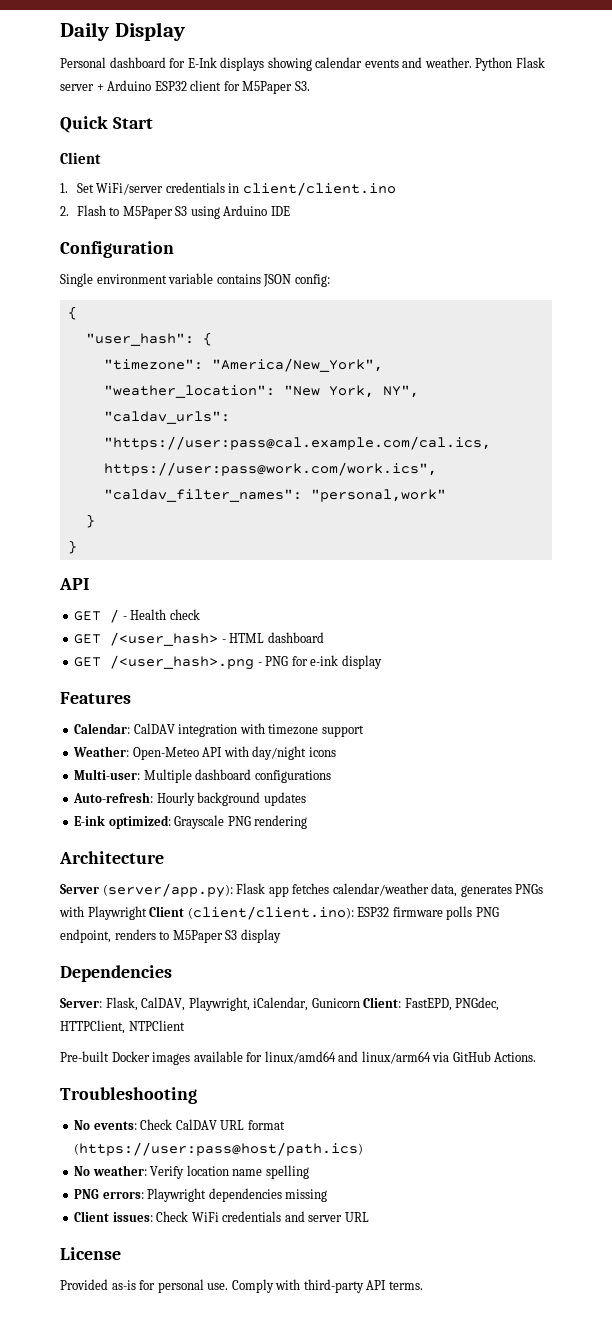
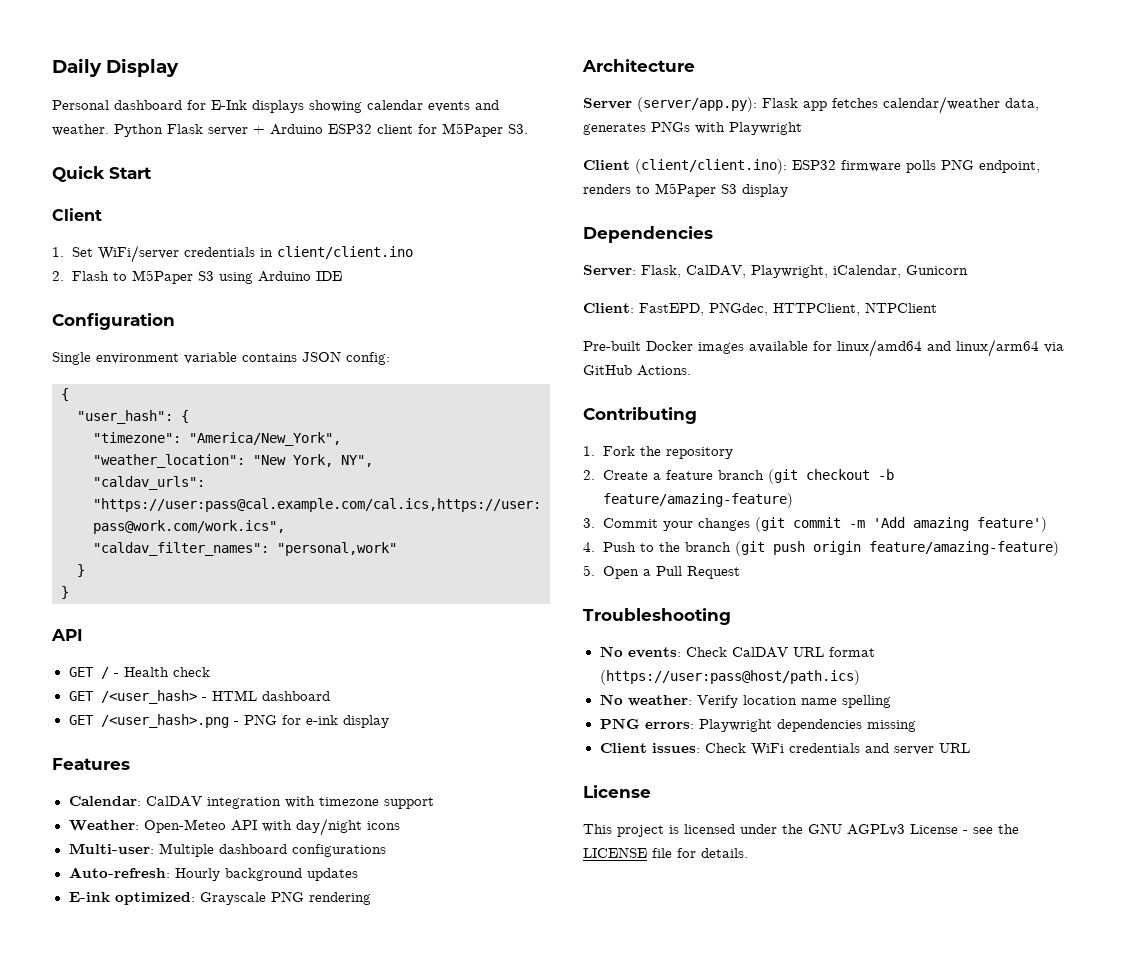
- Server (server/app.py): Flask app fetches calendar/weather data, generates PNGs with Playwright Client (client/client.ino): ESP32 firmware polls PNG endpoint, renders to M5Paper S3 display
+ Server (server/app.py): Flask app fetches calendar/weather data, generates PNGs with Playwright
+ Client (client/client.ino): ESP32 firmware polls PNG endpoint, renders to M5Paper S3 display
- Server: Flask, CalDAV, Playwright, iCalendar, Gunicorn Client: FastEPD, PNGdec, HTTPClient, NTPClient
+ Server: Flask, CalDAV, Playwright, iCalendar, Gunicorn
+ Client: FastEPD, PNGdec, HTTPClient, NTPClient
+ Contributing
+ 1. Fork the repository
+ 2. Create a feature branch (git checkout -b feature/amazing-feature)
+ 3. Commit your changes (git commit -m 'Add amazing feature')
+ 4. Push to the branch (git push origin feature/amazing-feature)
+ 5. Open a Pull Request
- Provided as-is for personal use. Comply with third-party API terms.
+ This project is licensed under the GNU AGPLv3 License - see the LICENSE file for details.

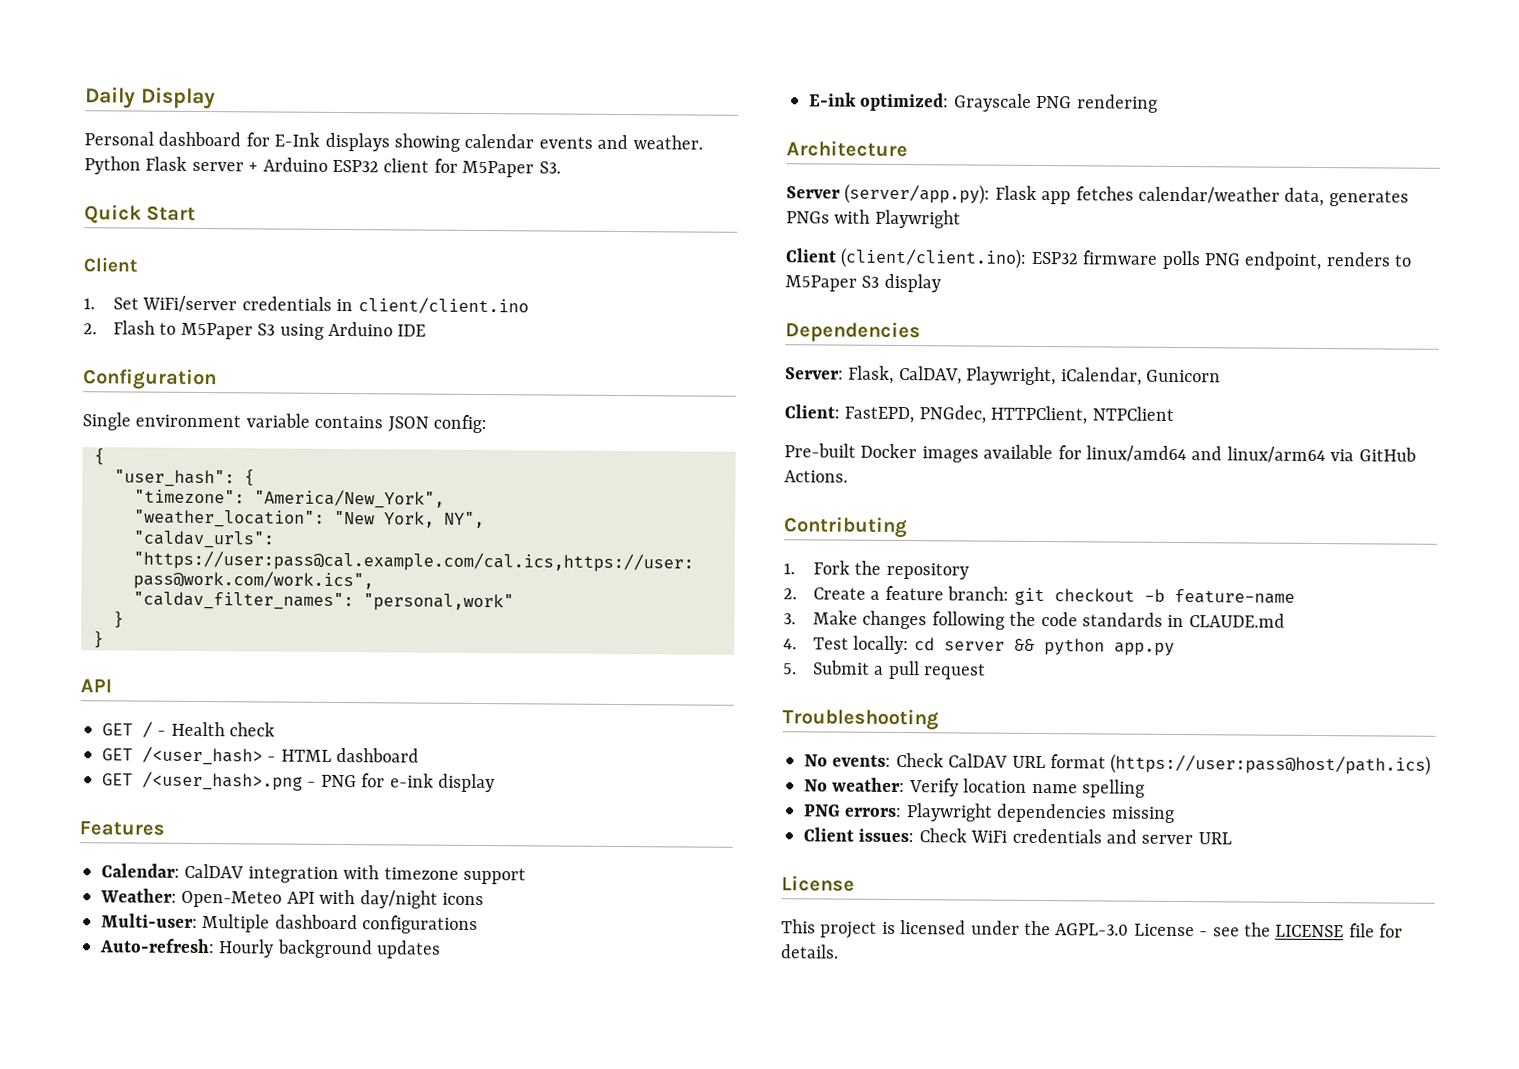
- 2. Create a feature branch (git checkout -b feature/amazing-feature)
+ 2. Create a feature branch: git checkout -b feature-name
- 3. Commit your changes (git commit -m 'Add amazing feature')
- 4. Push to the branch (git push origin feature/amazing-feature)
- 5. Open a Pull Request
+ 3. Make changes following the code standards in CLAUDE.md
+ 4. Test locally: cd server && python app.py
+ 5. Submit a pull request
- This project is licensed under the GNU AGPLv3 License - see the LICENSE file for details.
+ This project is licensed under the AGPL-3.0 License - see the LICENSE file for details.

